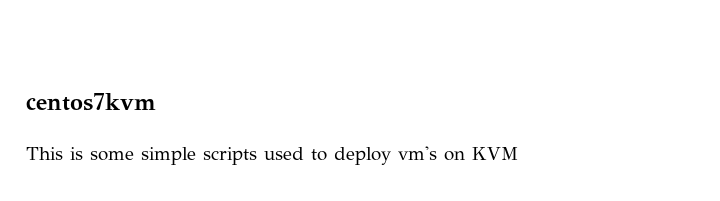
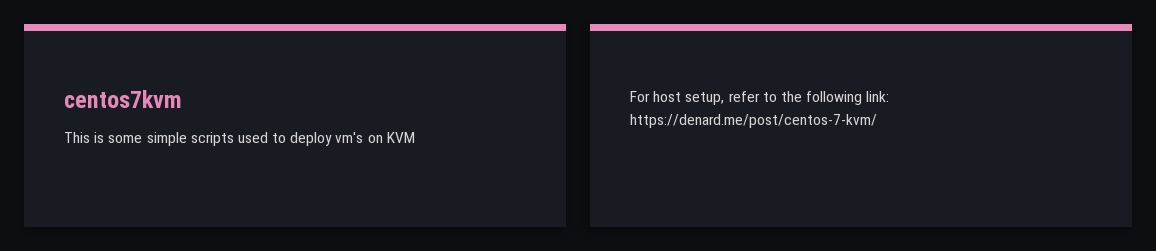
+ For host setup, refer to the following link: https://denard.me/post/centos-7-kvm/

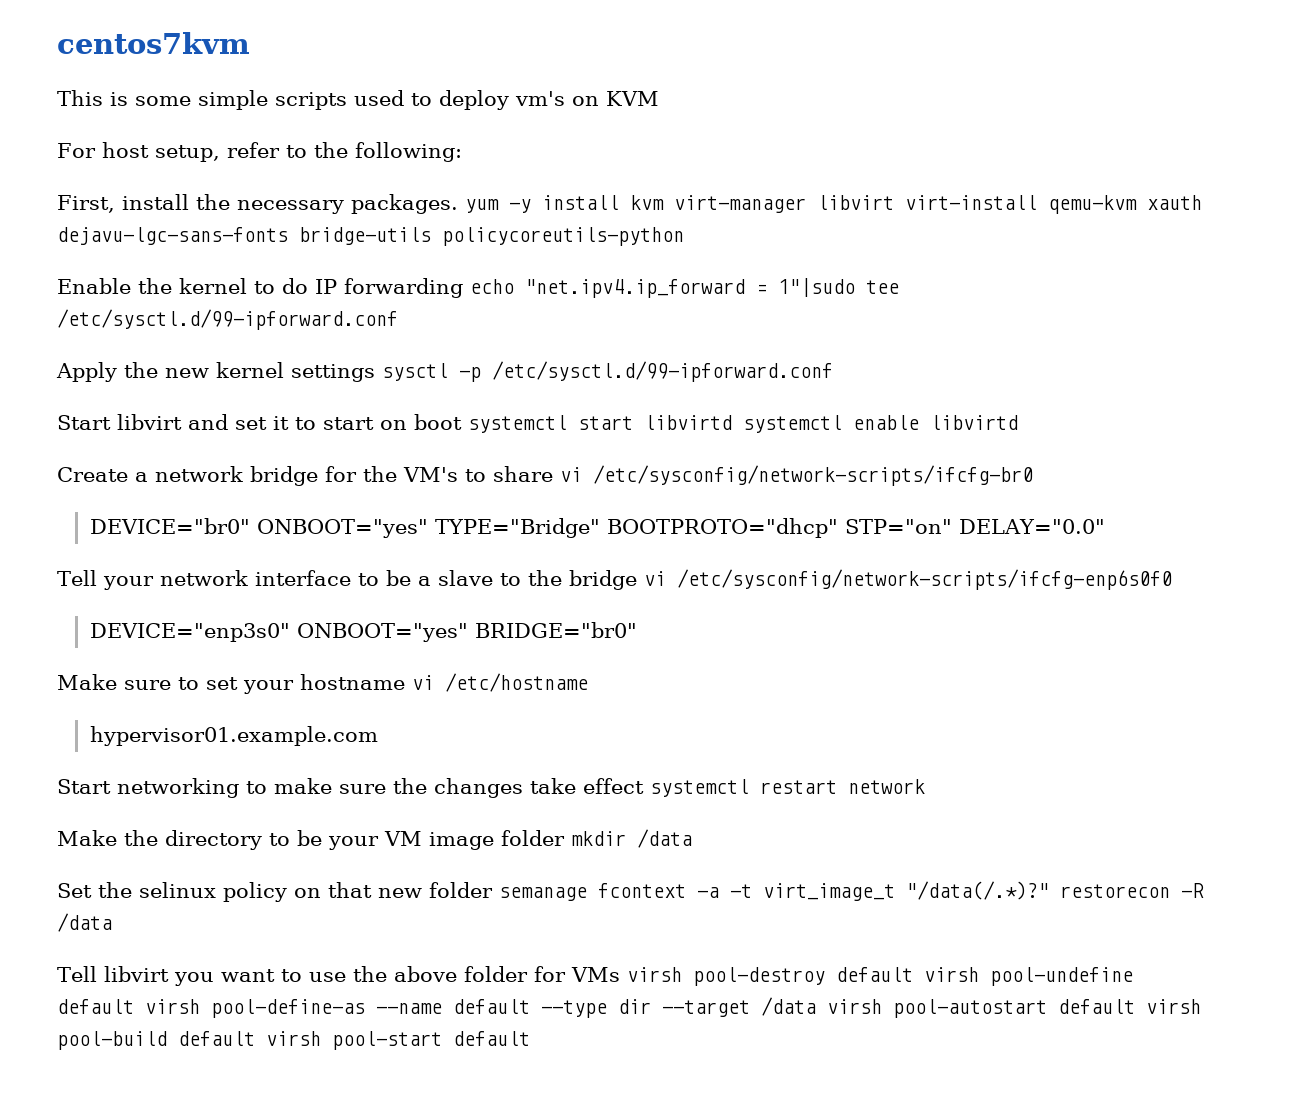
- For host setup, refer to the following link: https://denard.me/post/centos-7-kvm/
+ For host setup, refer to the following:
+ First, install the necessary packages. yum -y install kvm virt-manager libvirt virt-install qemu-kvm xauth dejavu-lgc-sans-fonts bridge-utils policycoreutils-python
+ Enable the kernel to do IP forwarding echo "net.ipv4.ip_forward = 1"|sudo tee /etc/sysctl.d/99-ipforward.conf
+ Apply the new kernel settings sysctl -p /etc/sysctl.d/99-ipforward.conf
+ Start libvirt and set it to start on boot systemctl start libvirtd systemctl enable libvirtd
+ Create a network bridge for the VM's to share vi /etc/sysconfig/network-scripts/ifcfg-br0
+ DEVICE="br0" ONBOOT="yes" TYPE="Bridge" BOOTPROTO="dhcp" STP="on" DELAY="0.0"
+ Tell your network interface to be a slave to the bridge vi /etc/sysconfig/network-scripts/ifcfg-enp6s0f0
+ DEVICE="enp3s0" ONBOOT="yes" BRIDGE="br0"
+ Make sure to set your hostname vi /etc/hostname
+ hypervisor01.example.com
+ Start networking to make sure the changes take effect systemctl restart network
+ Make the directory to be your VM image folder mkdir /data
+ Set the selinux policy on that new folder semanage fcontext -a -t virt_image_t "/data(/.*)?" restorecon -R /data
+ Tell libvirt you want to use the above folder for VMs virsh pool-destroy default virsh pool-undefine default virsh pool-define-as --name default --type dir --target /data virsh pool-autostart default virsh pool-build default virsh pool-start default

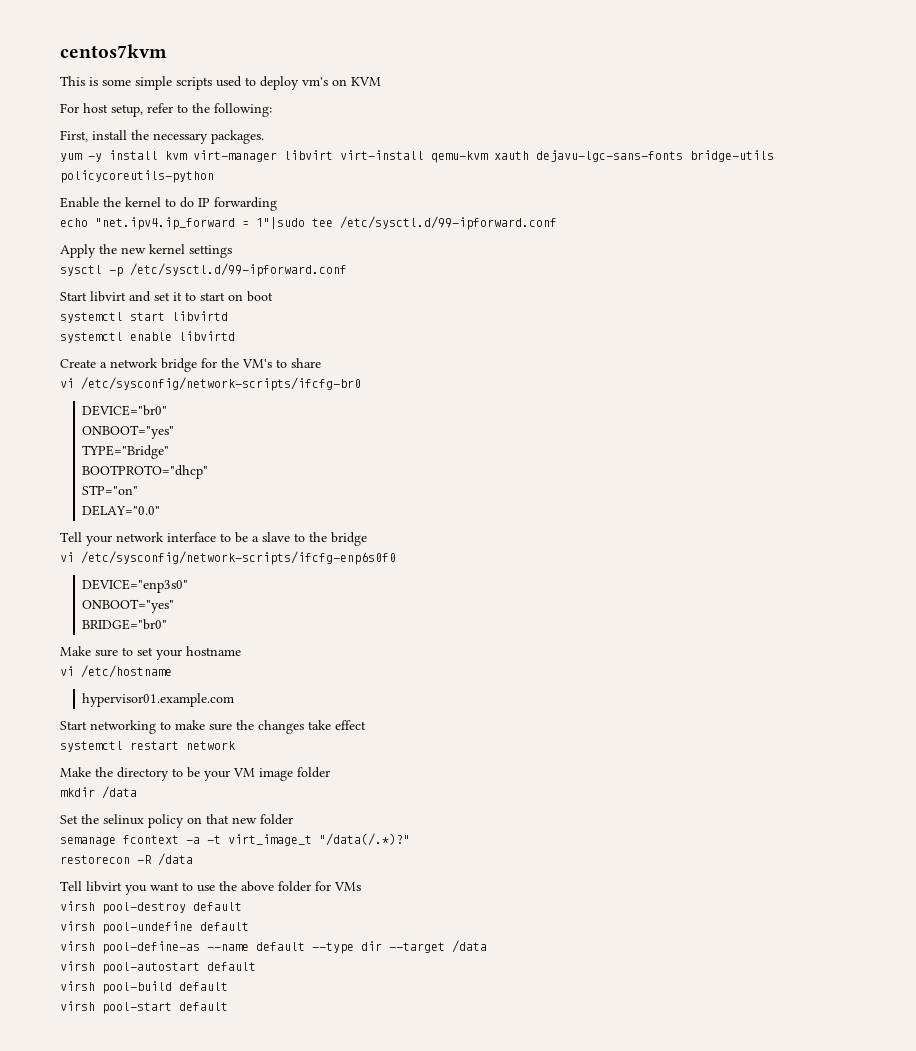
- First, install the necessary packages. yum -y install kvm virt-manager libvirt virt-install qemu-kvm xauth dejavu-lgc-sans-fonts bridge-utils policycoreutils-python
+ First, install the necessary packages.
+ yum -y install kvm virt-manager libvirt virt-install qemu-kvm xauth dejavu-lgc-sans-fonts bridge-utils policycoreutils-python
- Enable the kernel to do IP forwarding echo "net.ipv4.ip_forward = 1"|sudo tee /etc/sysctl.d/99-ipforward.conf
+ Enable the kernel to do IP forwarding
+ echo "net.ipv4.ip_forward = 1"|sudo tee /etc/sysctl.d/99-ipforward.conf
- Apply the new kernel settings sysctl -p /etc/sysctl.d/99-ipforward.conf
+ Apply the new kernel settings
+ sysctl -p /etc/sysctl.d/99-ipforward.conf
- Start libvirt and set it to start on boot systemctl start libvirtd systemctl enable libvirtd
+ Start libvirt and set it to start on boot
+ systemctl start libvirtd
+ systemctl enable libvirtd
- Create a network bridge for the VM's to share vi /etc/sysconfig/network-scripts/ifcfg-br0
+ Create a network bridge for the VM's to share
+ vi /etc/sysconfig/network-scripts/ifcfg-br0
- DEVICE="br0" ONBOOT="yes" TYPE="Bridge" BOOTPROTO="dhcp" STP="on" DELAY="0.0"
+ DEVICE="br0"
+ ONBOOT="yes"
+ TYPE="Bridge"
+ BOOTPROTO="dhcp"
+ STP="on"
+ DELAY="0.0"
- Tell your network interface to be a slave to the bridge vi /etc/sysconfig/network-scripts/ifcfg-enp6s0f0
+ Tell your network interface to be a slave to the bridge
+ vi /etc/sysconfig/network-scripts/ifcfg-enp6s0f0
- DEVICE="enp3s0" ONBOOT="yes" BRIDGE="br0"
+ DEVICE="enp3s0"
+ ONBOOT="yes"
+ BRIDGE="br0"
- Make sure to set your hostname vi /etc/hostname
+ Make sure to set your hostname
+ vi /etc/hostname
- Start networking to make sure the changes take effect systemctl restart network
+ Start networking to make sure the changes take effect
+ systemctl restart network
- Make the directory to be your VM image folder mkdir /data
+ Make the directory to be your VM image folder
+ mkdir /data
- Set the selinux policy on that new folder semanage fcontext -a -t virt_image_t "/data(/.*)?" restorecon -R /data
+ Set the selinux policy on that new folder
+ semanage fcontext -a -t virt_image_t "/data(/.*)?"
+ restorecon -R /data
- Tell libvirt you want to use the above folder for VMs virsh pool-destroy default virsh pool-undefine default virsh pool-define-as --name default --type dir --target /data virsh pool-autostart default virsh pool-build default virsh pool-start default
+ Tell libvirt you want to use the above folder for VMs
+ virsh pool-destroy default
+ virsh pool-undefine default
+ virsh pool-define-as --name default --type dir --target /data
+ virsh pool-autostart default
+ virsh pool-build default
+ virsh pool-start default

